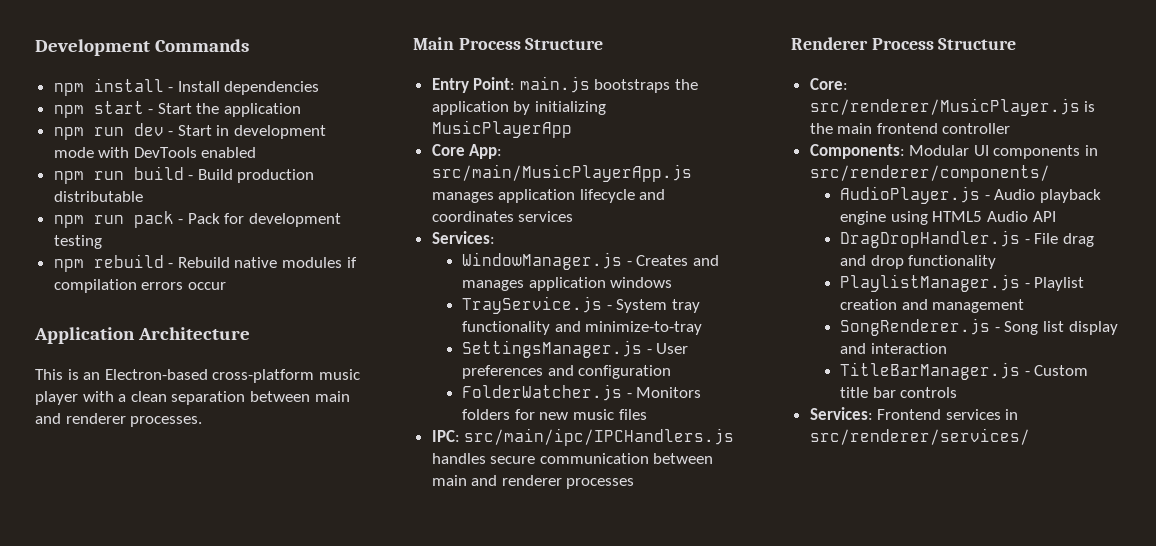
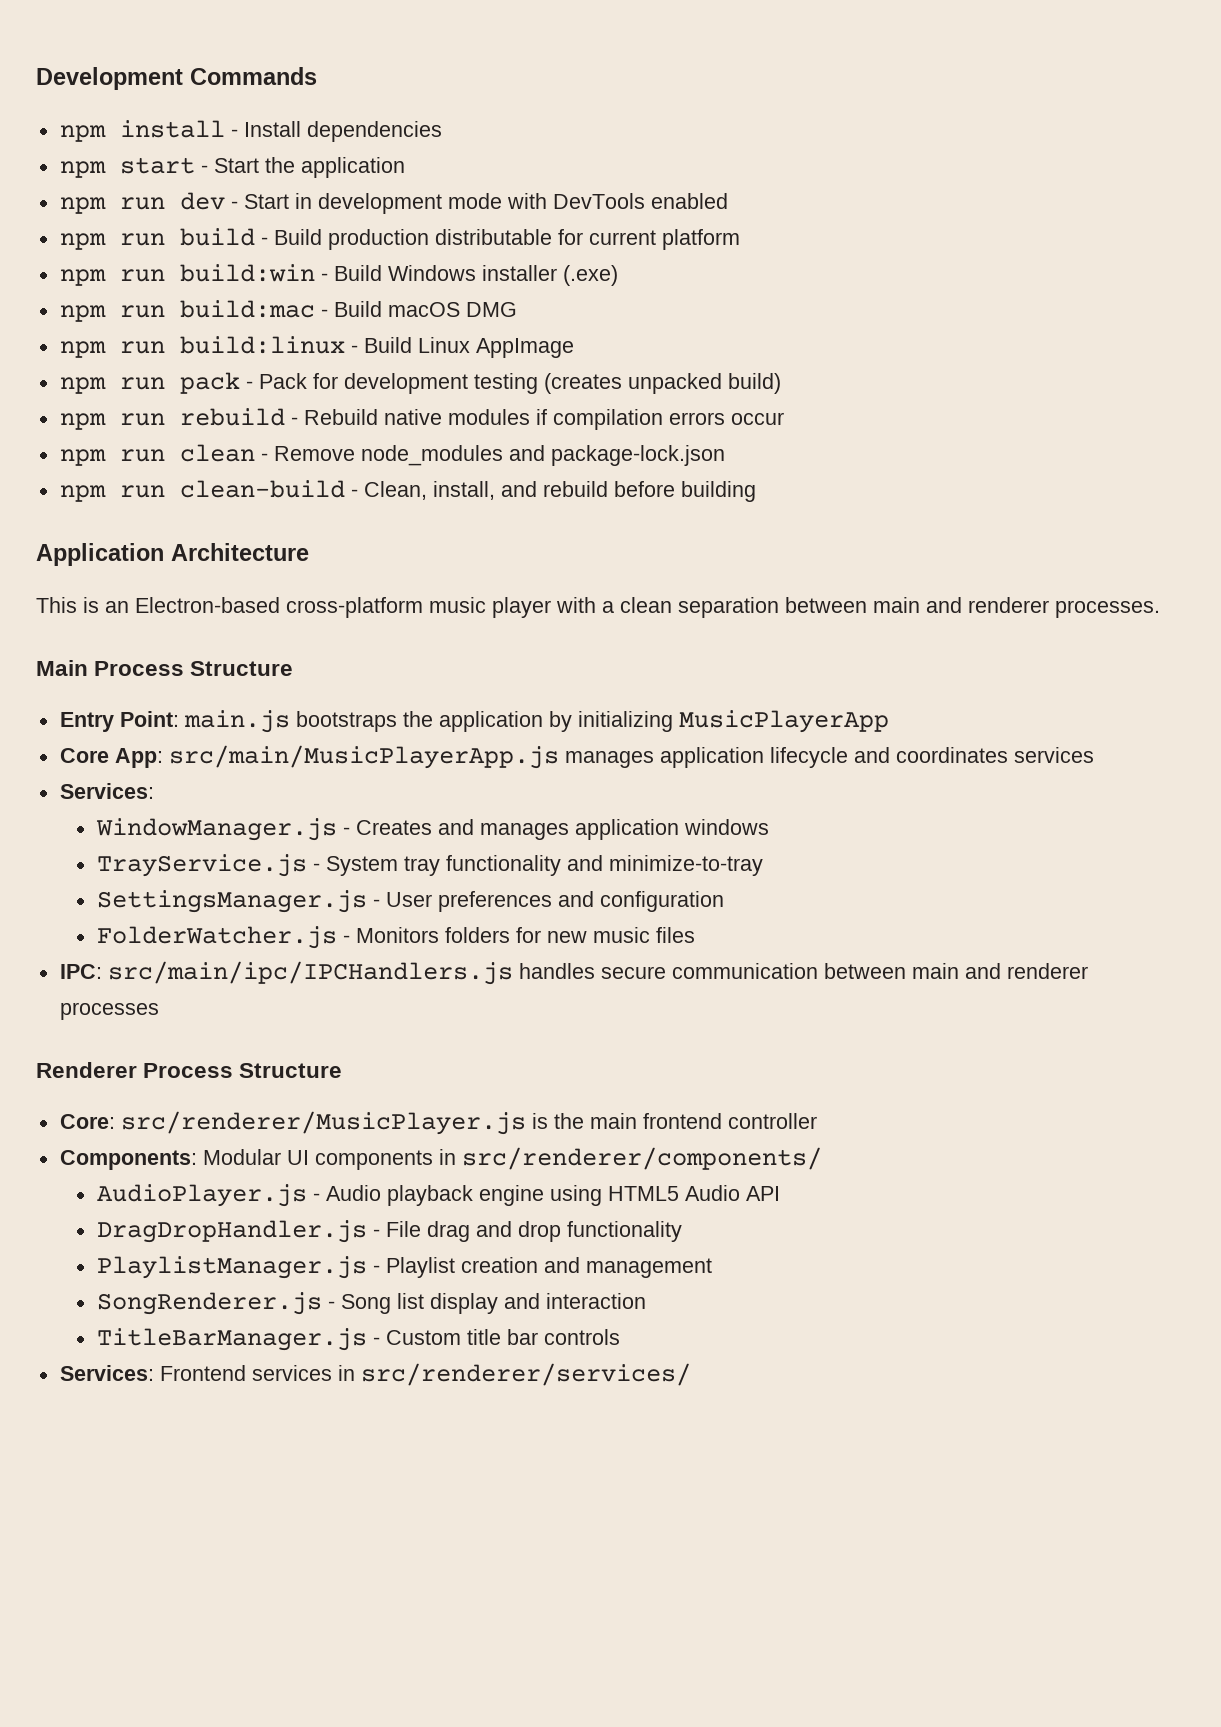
- npm run build - Build production distributable
+ npm run build - Build production distributable for current platform
+ npm run build:win - Build Windows installer (.exe)
+ npm run build:mac - Build macOS DMG
+ npm run build:linux - Build Linux AppImage
- npm run pack - Pack for development testing
- npm rebuild - Rebuild native modules if compilation errors occur
+ npm run pack - Pack for development testing (creates unpacked build)
+ npm run rebuild - Rebuild native modules if compilation errors occur
+ npm run clean - Remove node_modules and package-lock.json
+ npm run clean-build - Clean, install, and rebuild before building

